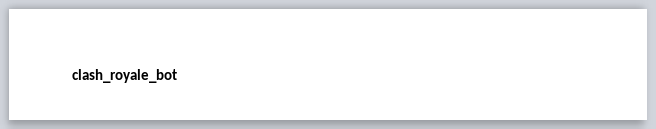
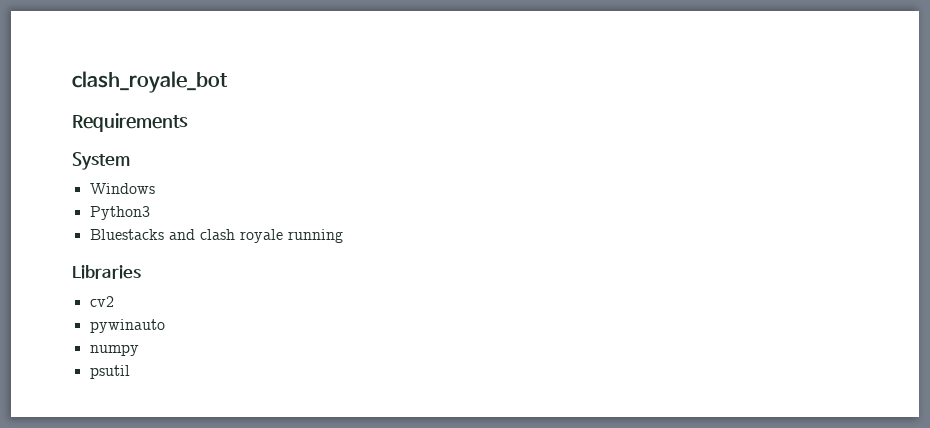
+ Requirements
+ System
+ Windows
+ Python3
+ Bluestacks and clash royale running
+ Libraries
+ cv2
+ pywinauto
+ numpy
+ psutil

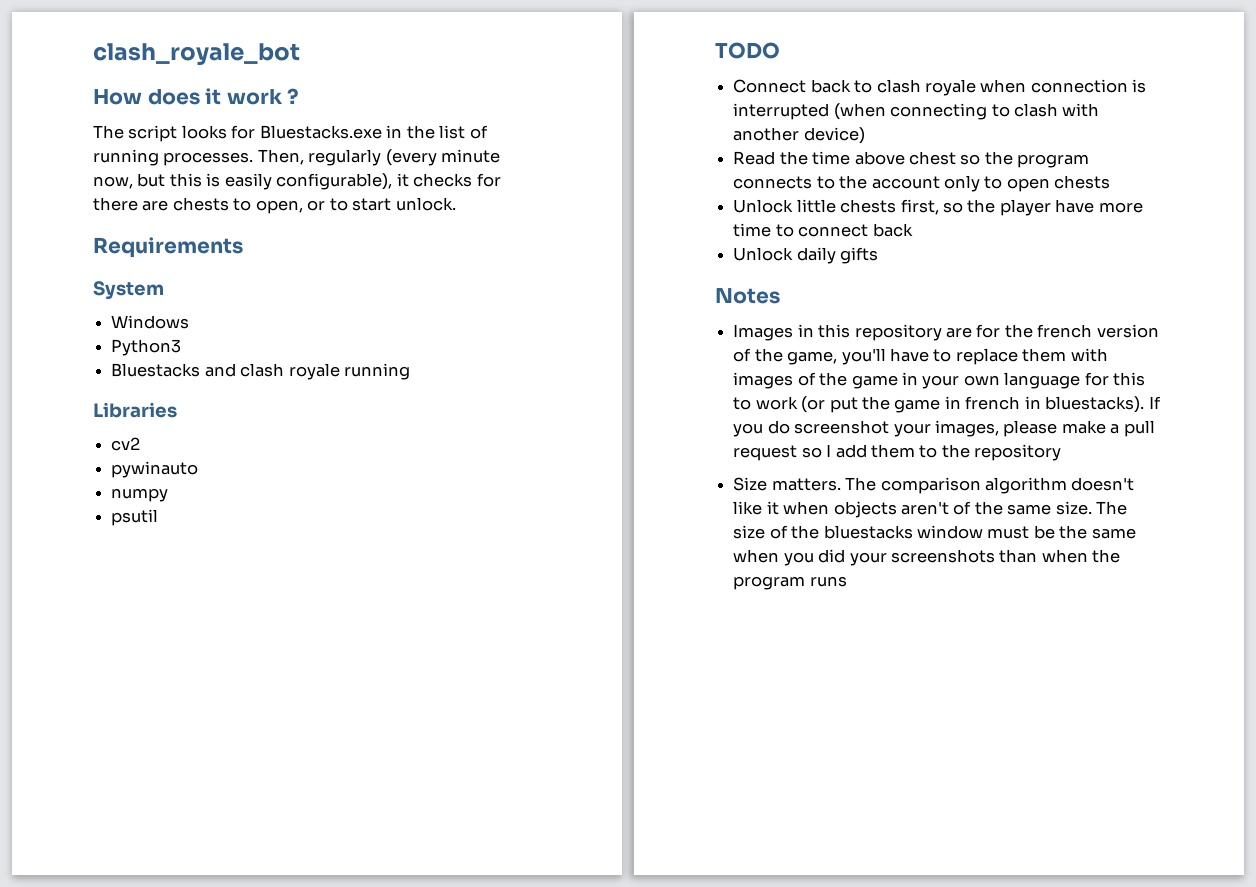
+ How does it work ?
+ The script looks for Bluestacks.exe in the list of running processes. Then, regularly (every minute now, but this is easily configurable), it checks for there are chests to open, or to start unlock.
+ TODO
+ Connect back to clash royale when connection is interrupted (when connecting to clash with another device)
+ Read the time above chest so the program connects to the account only to open chests
+ Unlock little chests first, so the player have more time to connect back
+ Unlock daily gifts
+ Notes
+ Images in this repository are for the french version of the game, you'll have to replace them with images of the game in your own language for this to work (or put the game in french in bluestacks). If you do screenshot your images, please make a pull request so I add them to the repository
+ Size matters. The comparison algorithm doesn't like it when objects aren't of the same size. The size of the bluestacks window must be the same when you did your screenshots than when the program runs

